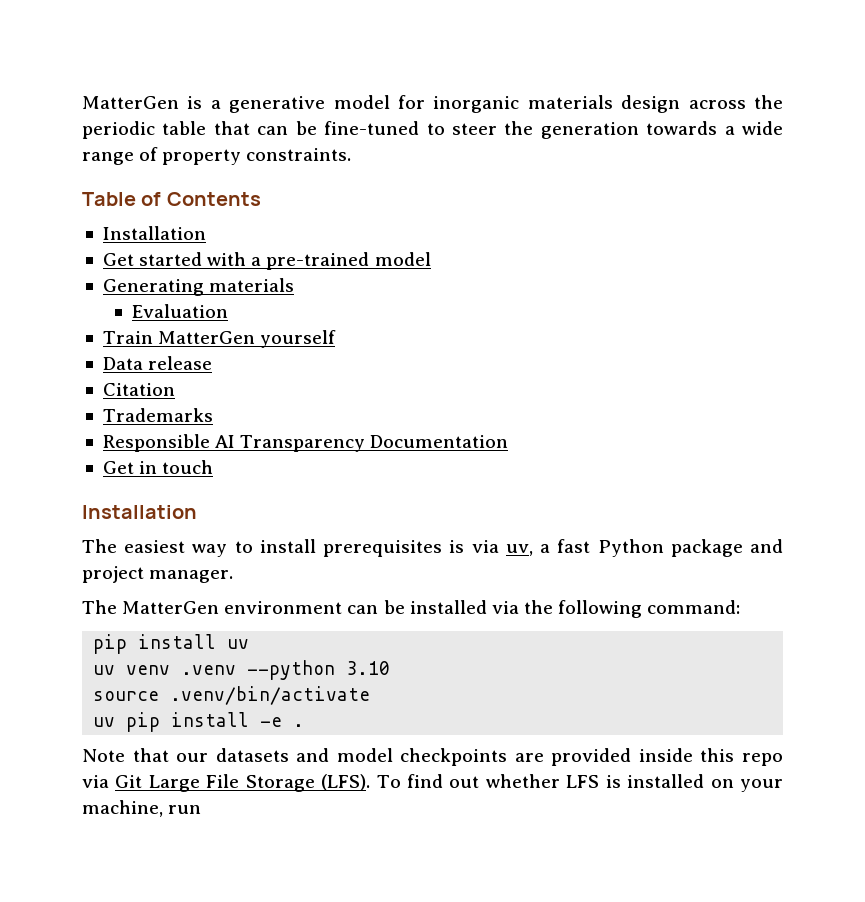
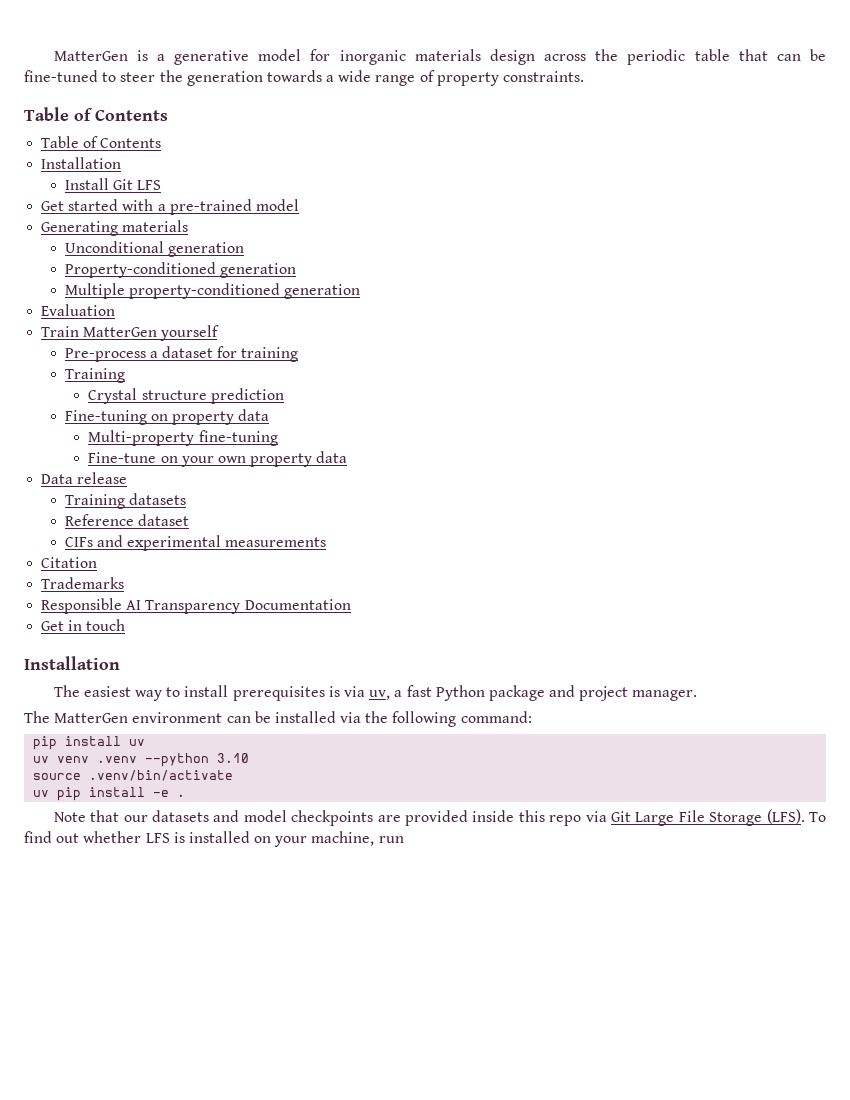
  MatterGen is a generative model for inorganic materials design across the periodic table that can be fine-tuned to steer the generation towards a wide range of property constraints.
  Table of Contents
+ Table of Contents
  Installation
+ Install Git LFS
+ Unconditional generation
+ Property-conditioned generation
+ Multiple property-conditioned generation
  Evaluation
  Train MatterGen yourself
+ Pre-process a dataset for training
+ Training
+ Crystal structure prediction
+ Fine-tuning on property data
+ Multi-property fine-tuning
+ Fine-tune on your own property data
  Data release
+ Training datasets
+ Reference dataset
+ CIFs and experimental measurements

